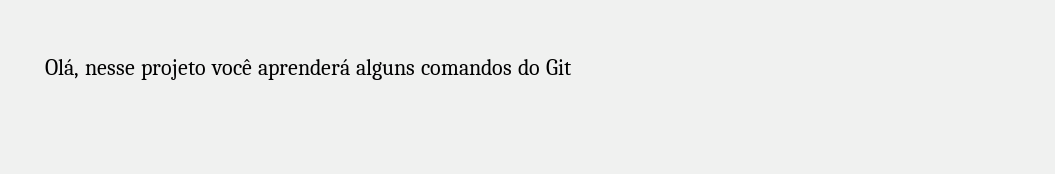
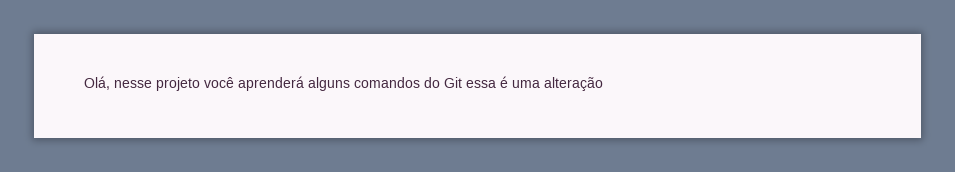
- Olá, nesse projeto você aprenderá alguns comandos do Git
+ Olá, nesse projeto você aprenderá alguns comandos do Git essa é uma alteração

